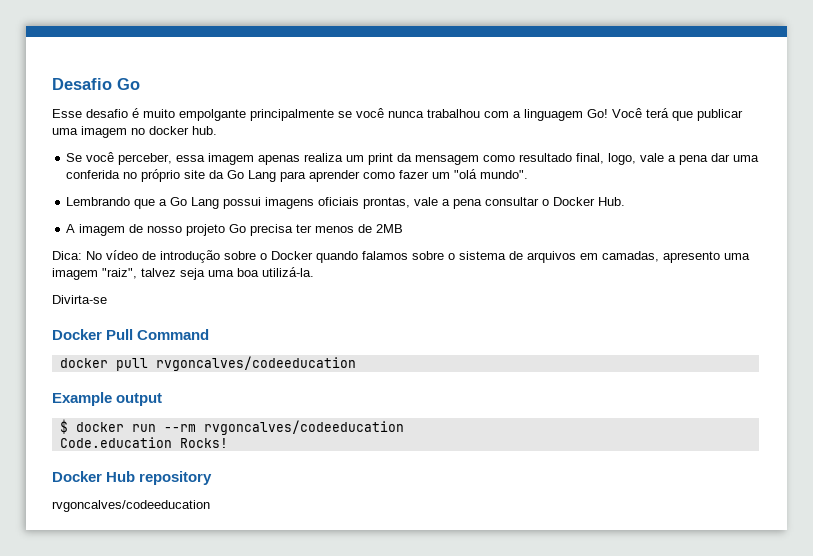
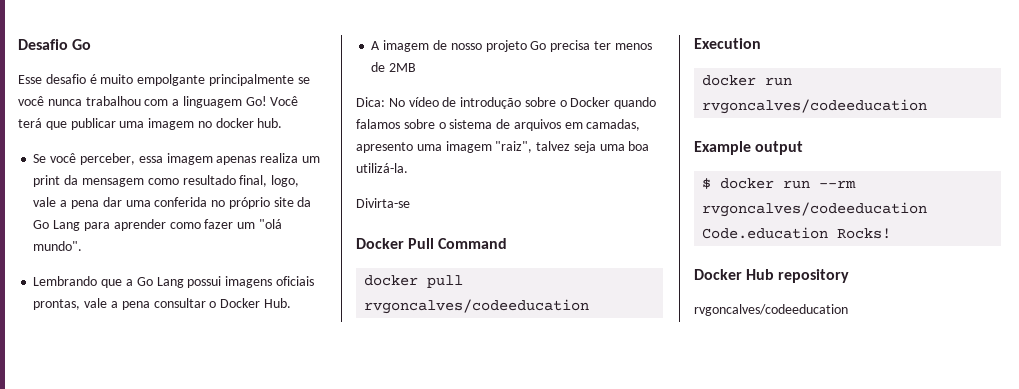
+ Execution
+ docker run rvgoncalves/codeeducation

